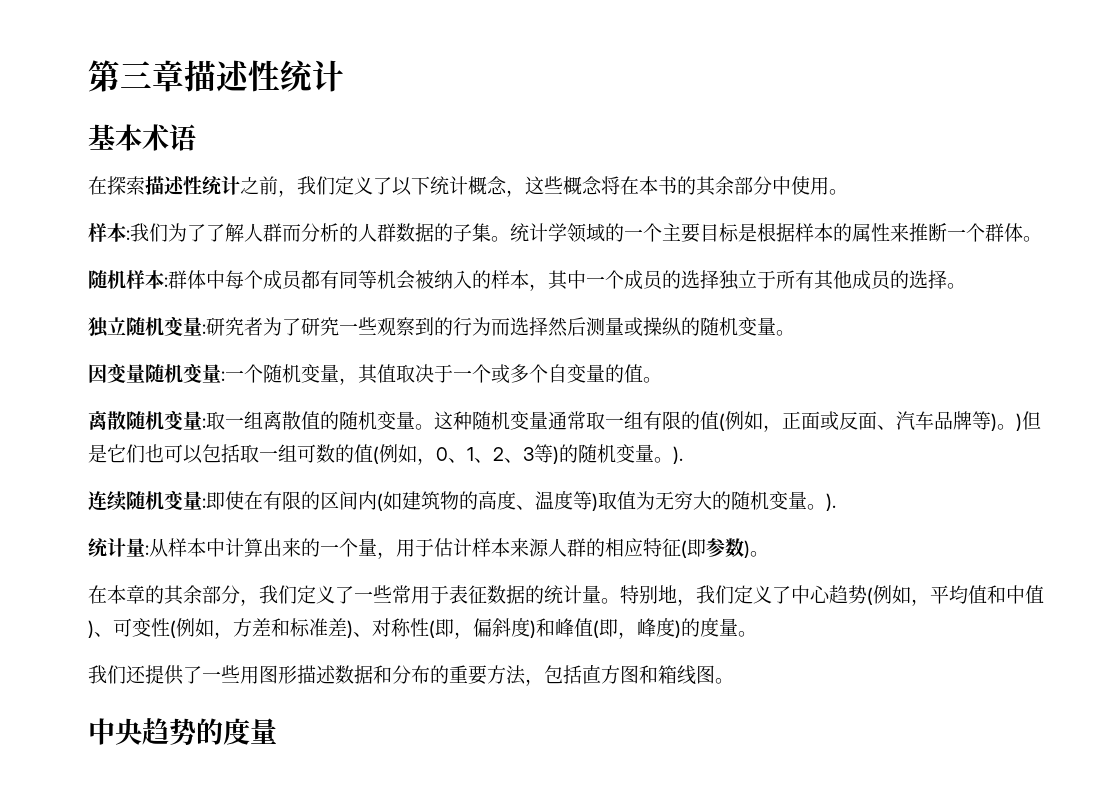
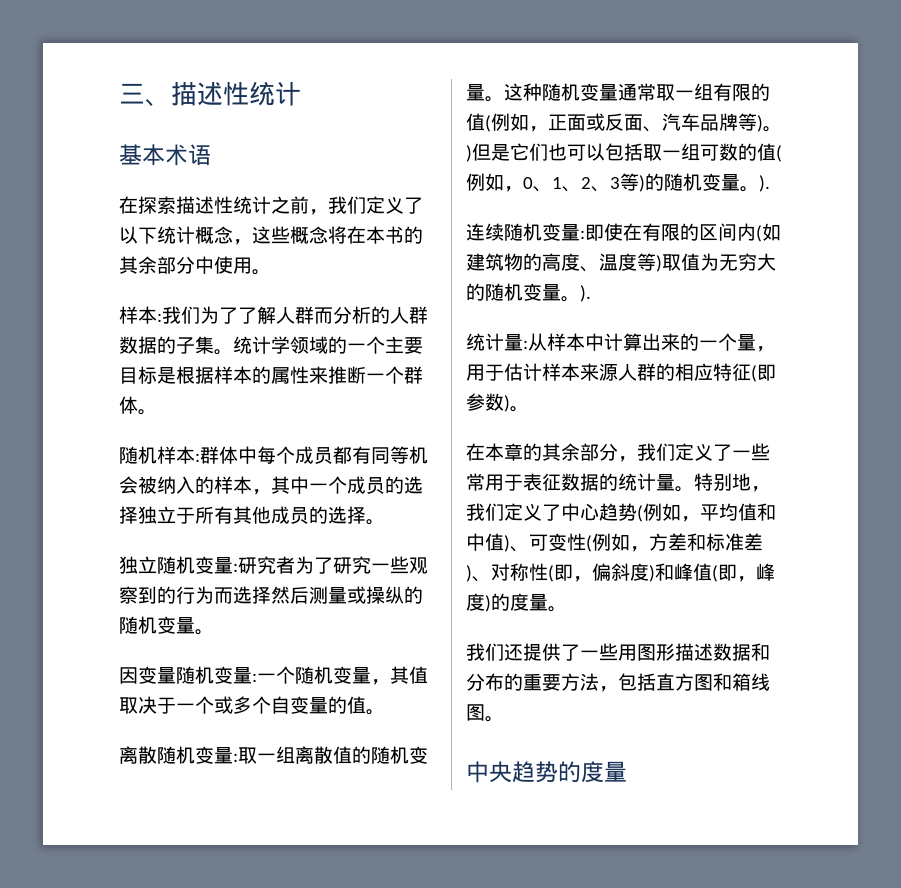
- 第三章描述性统计
+ 三、描述性统计

